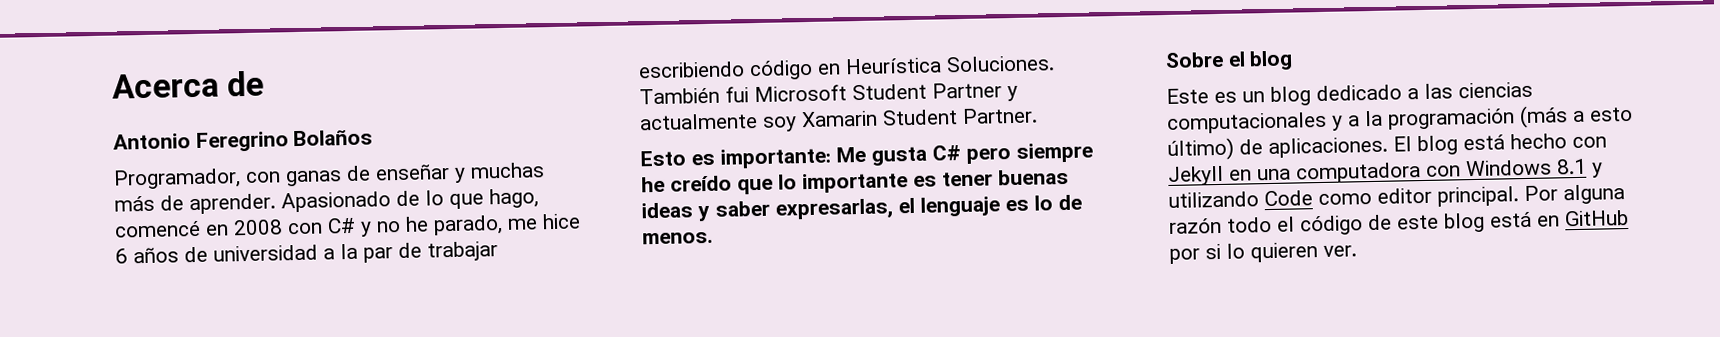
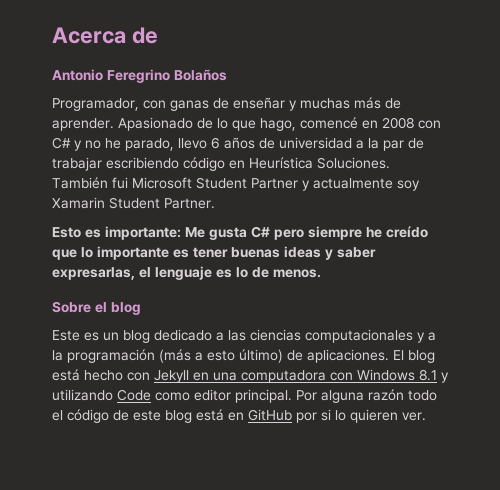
- Apasionado de lo que hago, comencé en 2008 con C# y no he parado, me hice 6 años de universidad a la par de trabajar escribiendo código en Heurística Soluciones.
+ Apasionado de lo que hago, comencé en 2008 con C# y no he parado, llevo 6 años de universidad a la par de trabajar escribiendo código en Heurística Soluciones.

